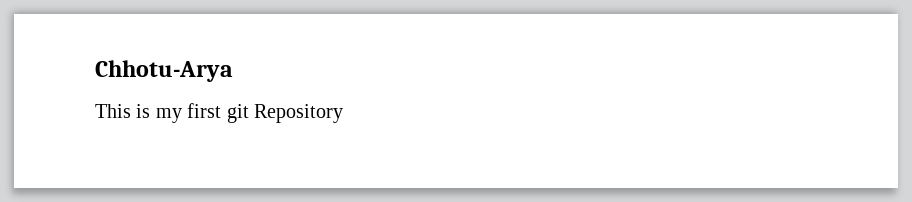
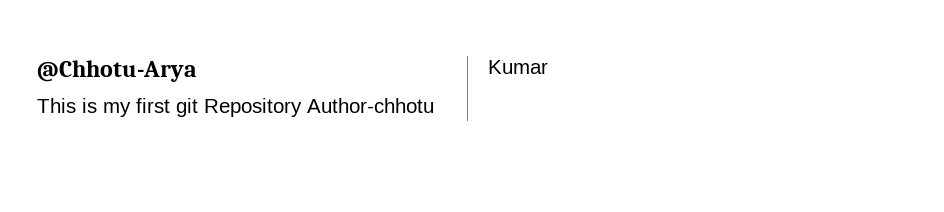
- Chhotu-Arya
+ @Chhotu-Arya
- This is my first git Repository
+ This is my first git Repository Author-chhotu Kumar

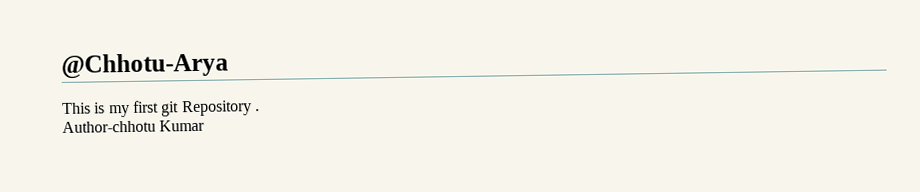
- This is my first git Repository Author-chhotu Kumar
+ This is my first git Repository .
+ Author-chhotu Kumar

